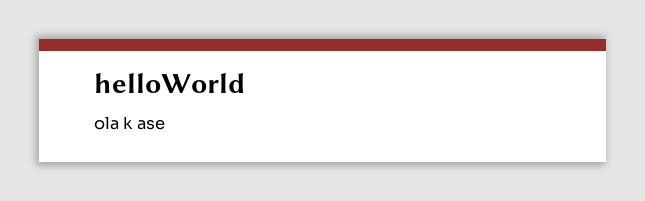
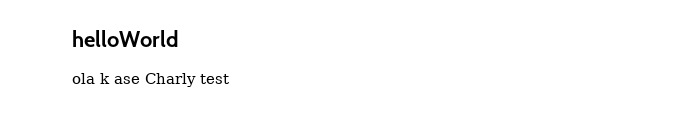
- ola k ase
+ ola k ase Charly test

